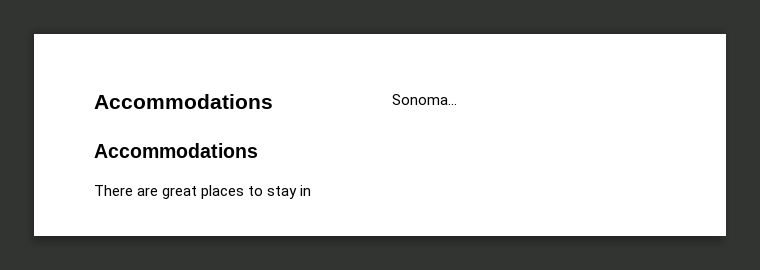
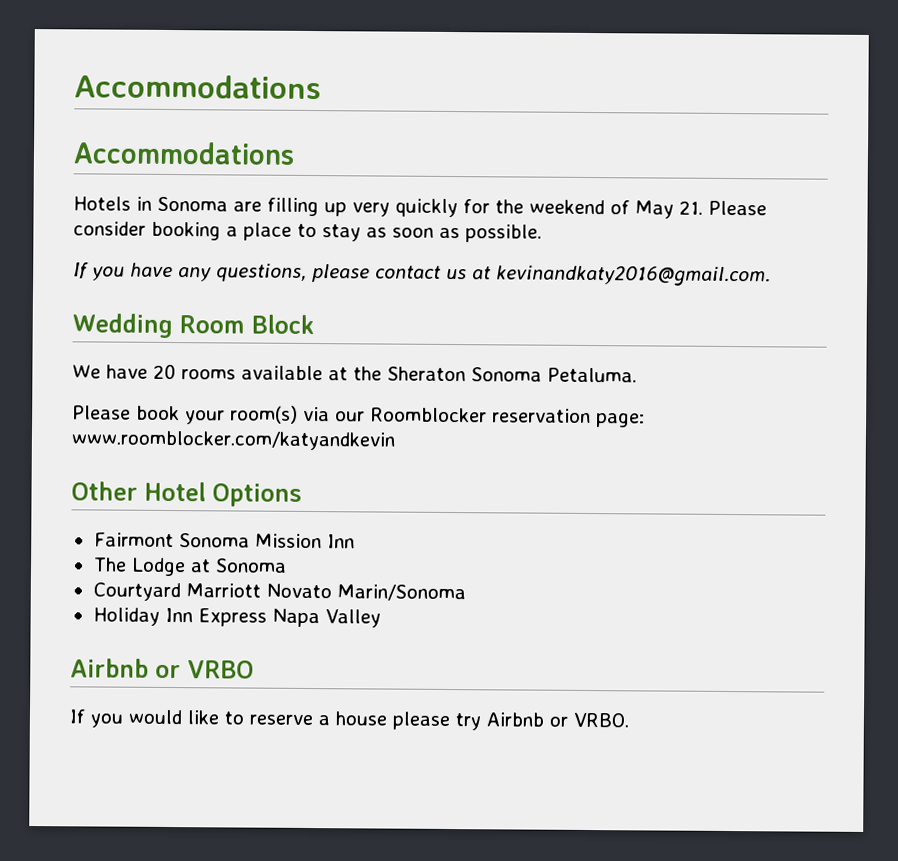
- There are great places to stay in Sonoma...
+ Hotels in Sonoma are filling up very quickly for the weekend of May 21. Please consider booking a place to stay as soon as possible.
+ If you have any questions, please contact us at kevinandkaty2016@gmail.com.
+ Wedding Room Block
+ We have 20 rooms available at the Sheraton Sonoma Petaluma.
+ Please book your room(s) via our Roomblocker reservation page: www.roomblocker.com/katyandkevin
+ Other Hotel Options
+ Fairmont Sonoma Mission Inn
+ The Lodge at Sonoma
+ Courtyard Marriott Novato Marin/Sonoma
+ Holiday Inn Express Napa Valley
+ Airbnb or VRBO
+ If you would like to reserve a house please try Airbnb or VRBO.

